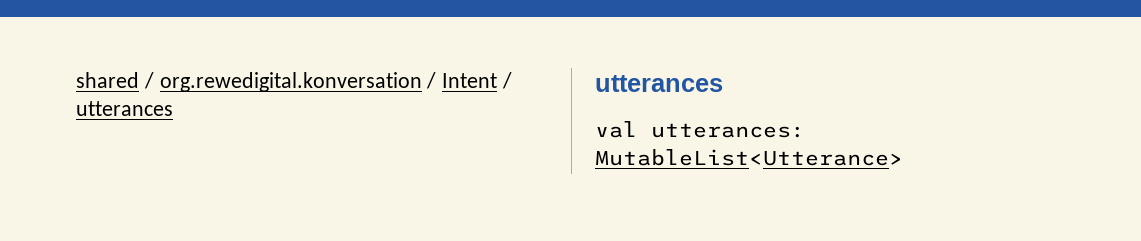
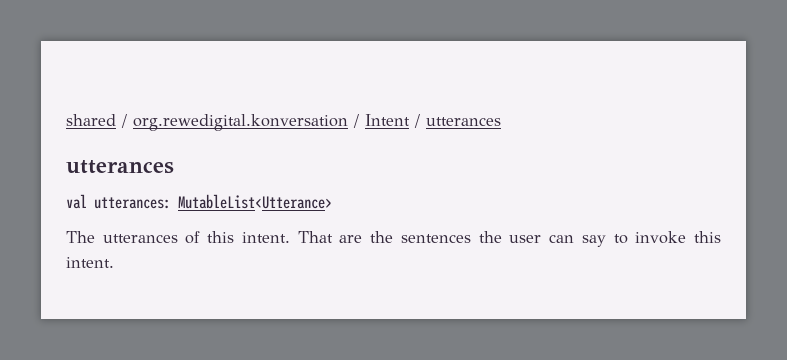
+ The utterances of this intent. That are the sentences the user can say to invoke this intent.

